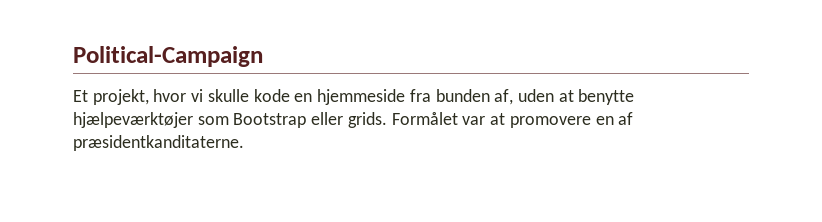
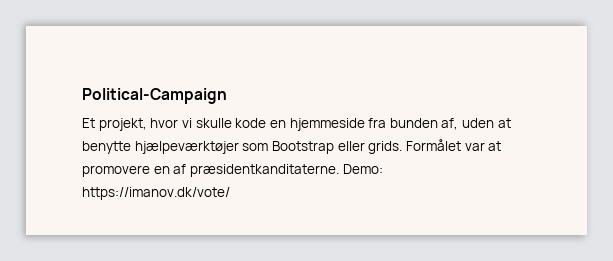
+ Demo: https://imanov.dk/vote/

